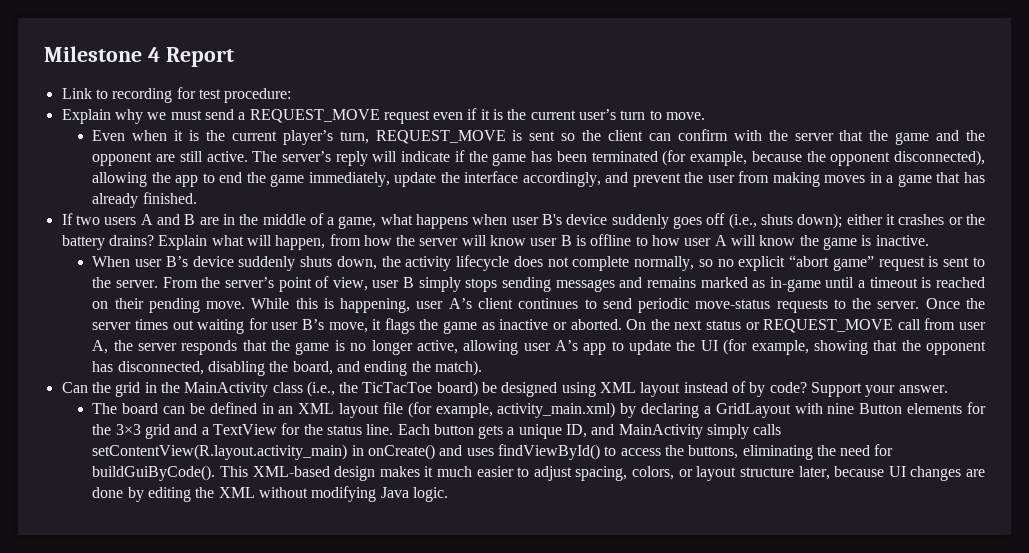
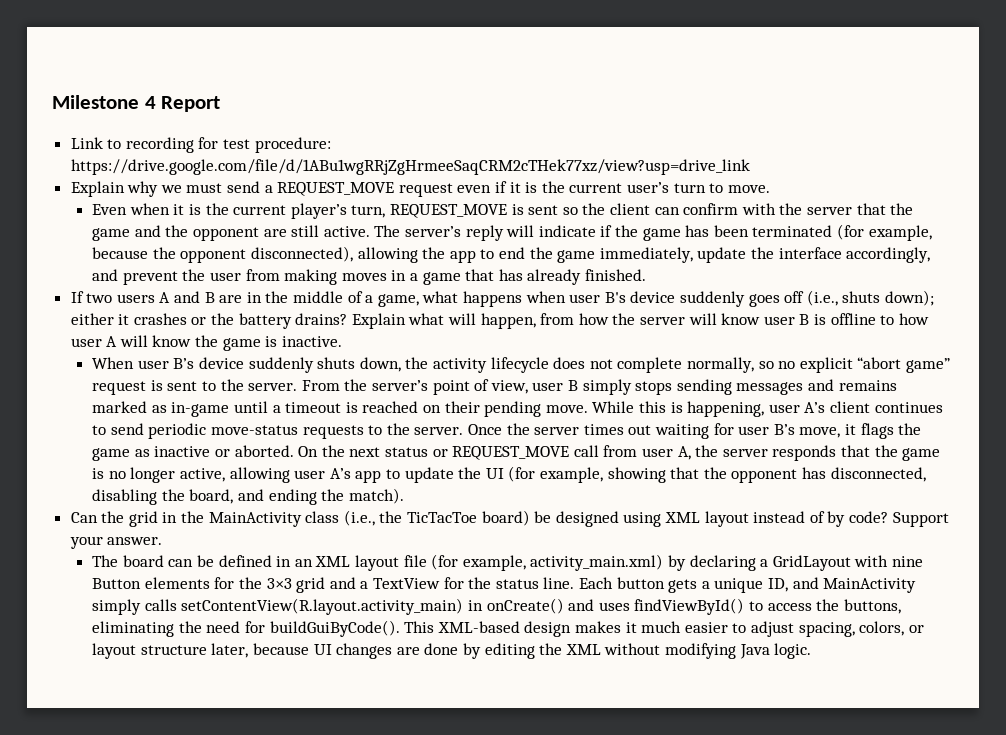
- Link to recording for test procedure:
+ Link to recording for test procedure: https://drive.google.com/file/d/1ABu1wgRRjZgHrmeeSaqCRM2cTHek77xz/view?usp=drive_link

